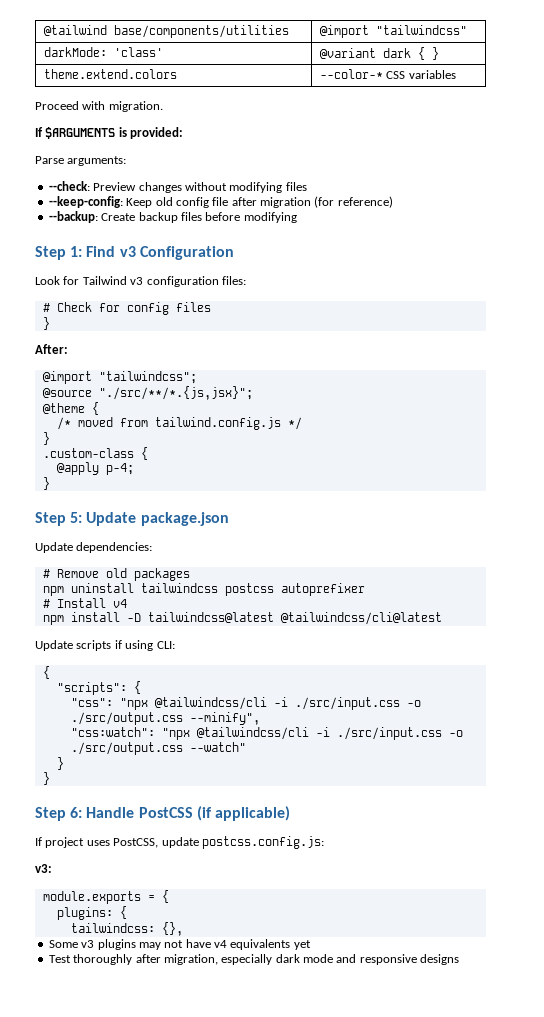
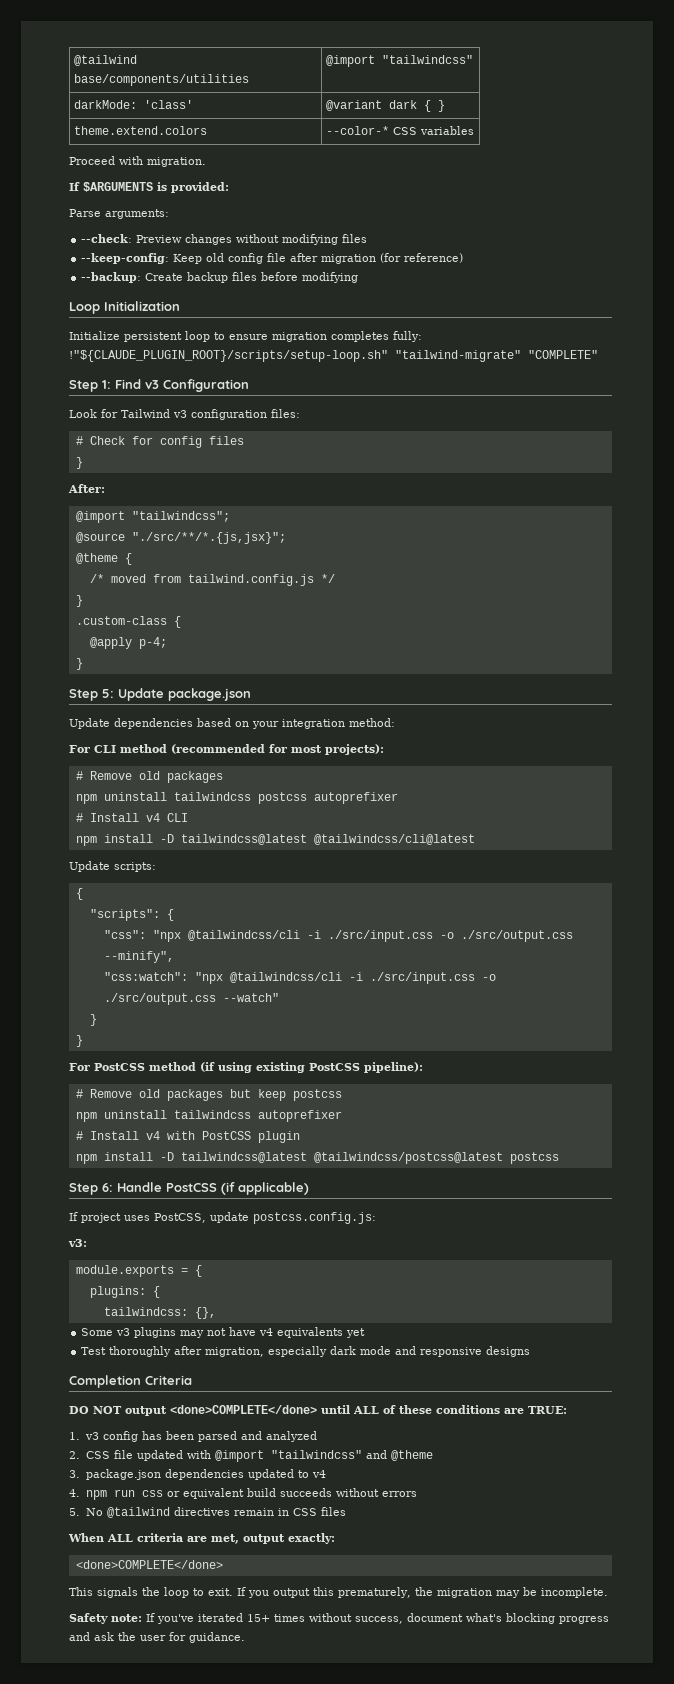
+ Loop Initialization
+ Initialize persistent loop to ensure migration completes fully: !"${CLAUDE_PLUGIN_ROOT}/scripts/setup-loop.sh" "tailwind-migrate" "COMPLETE"
- Update dependencies:
+ Update dependencies based on your integration method:
+ For CLI method (recommended for most projects):
- # Install v4
+ # Install v4 CLI
- Update scripts if using CLI:
+ Update scripts:
+ For PostCSS method (if using existing PostCSS pipeline):
+ # Remove old packages but keep postcss
+ npm uninstall tailwindcss autoprefixer
+ # Install v4 with PostCSS plugin
+ npm install -D tailwindcss@latest @tailwindcss/postcss@latest postcss
+ Completion Criteria
+ DO NOT output <done>COMPLETE</done> until ALL of these conditions are TRUE:
+ 1. v3 config has been parsed and analyzed
+ 2. CSS file updated with @import "tailwindcss" and @theme
+ 3. package.json dependencies updated to v4
+ 4. npm run css or equivalent build succeeds without errors
+ 5. No @tailwind directives remain in CSS files
+ When ALL criteria are met, output exactly:
+ <done>COMPLETE</done>
+ This signals the loop to exit. If you output this prematurely, the migration may be incomplete.
+ Safety note: If you've iterated 15+ times without success, document what's blocking progress and ask the user for guidance.

